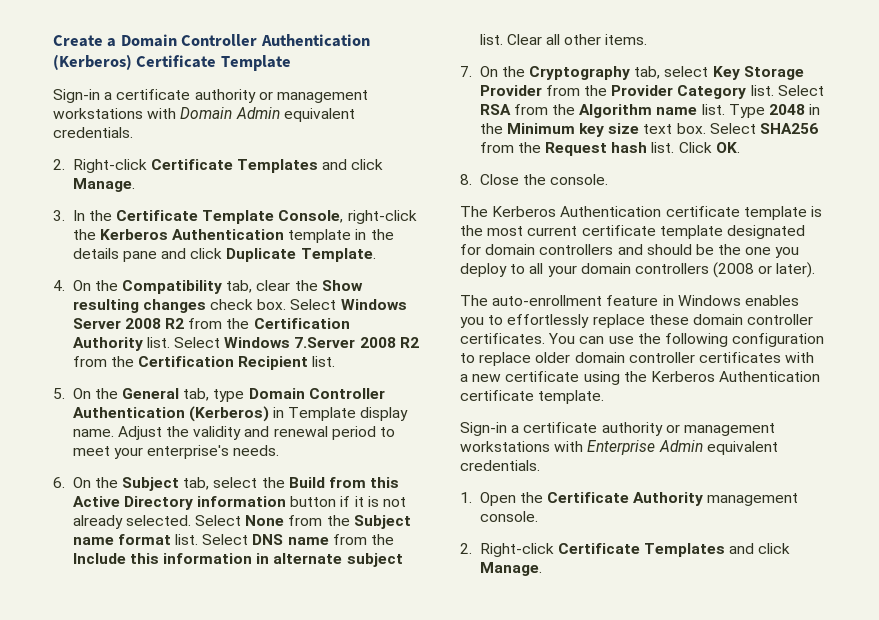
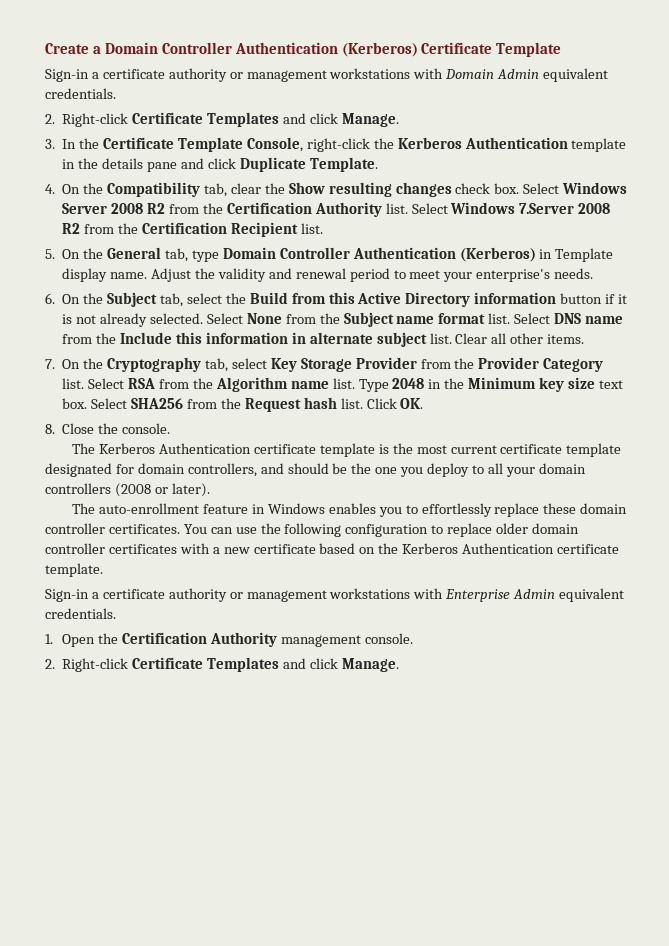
- The Kerberos Authentication certificate template is the most current certificate template designated for domain controllers and should be the one you deploy to all your domain controllers (2008 or later).
+ The Kerberos Authentication certificate template is the most current certificate template designated for domain controllers, and should be the one you deploy to all your domain controllers (2008 or later).
- You can use the following configuration to replace older domain controller certificates with a new certificate using the Kerberos Authentication certificate template.
+ You can use the following configuration to replace older domain controller certificates with a new certificate based on the Kerberos Authentication certificate template.
- 1. Open the Certificate Authority management console.
+ 1. Open the Certification Authority management console.

